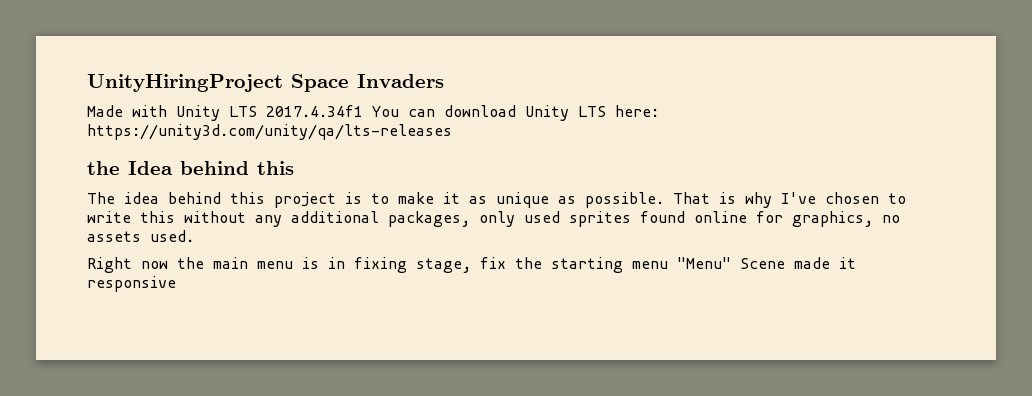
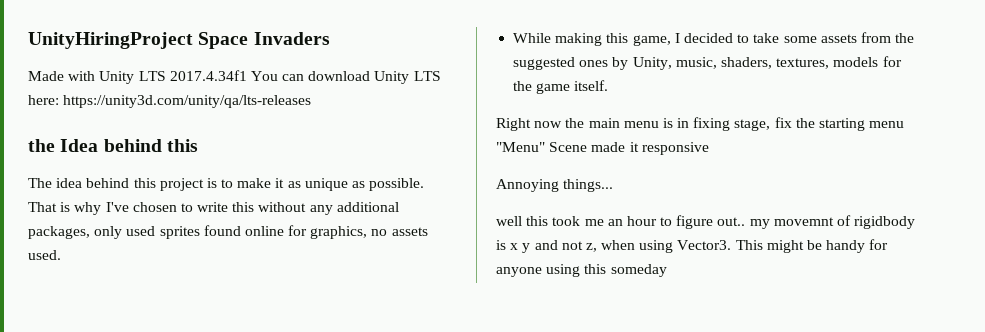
+ While making this game, I decided to take some assets from the suggested ones by Unity, music, shaders, textures, models for the game itself.
+ Annoying things...
+ well this took me an hour to figure out.. my movemnt of rigidbody is x y and not z, when using Vector3. This might be handy for anyone using this someday

